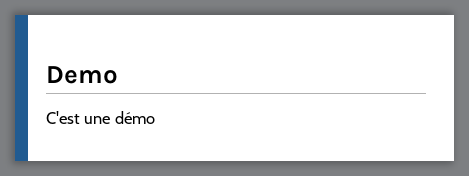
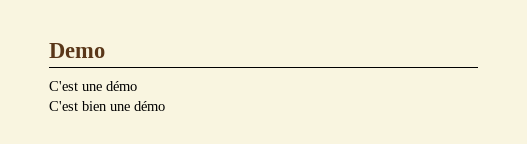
+ C'est bien une démo

